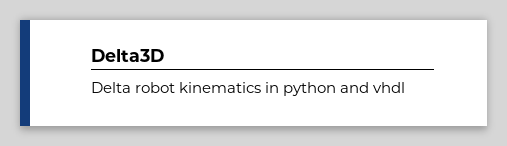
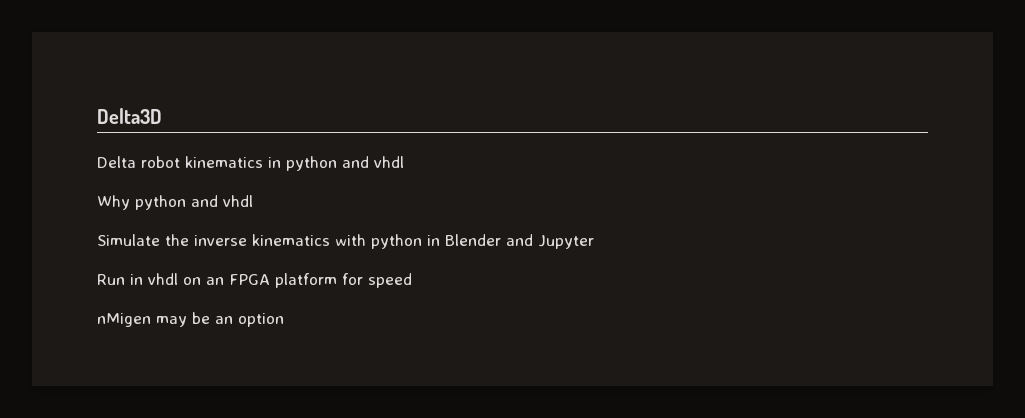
+ Why python and vhdl
+ Simulate the inverse kinematics with python in Blender and Jupyter
+ Run in vhdl on an FPGA platform for speed
+ nMigen may be an option

